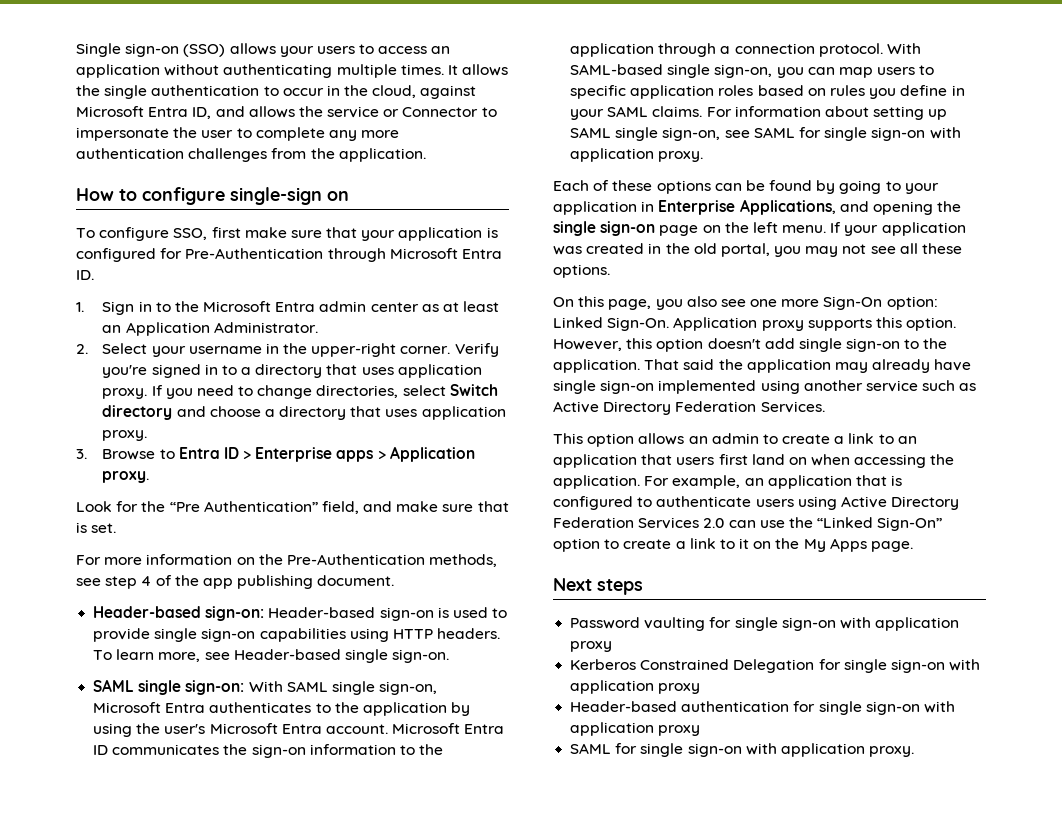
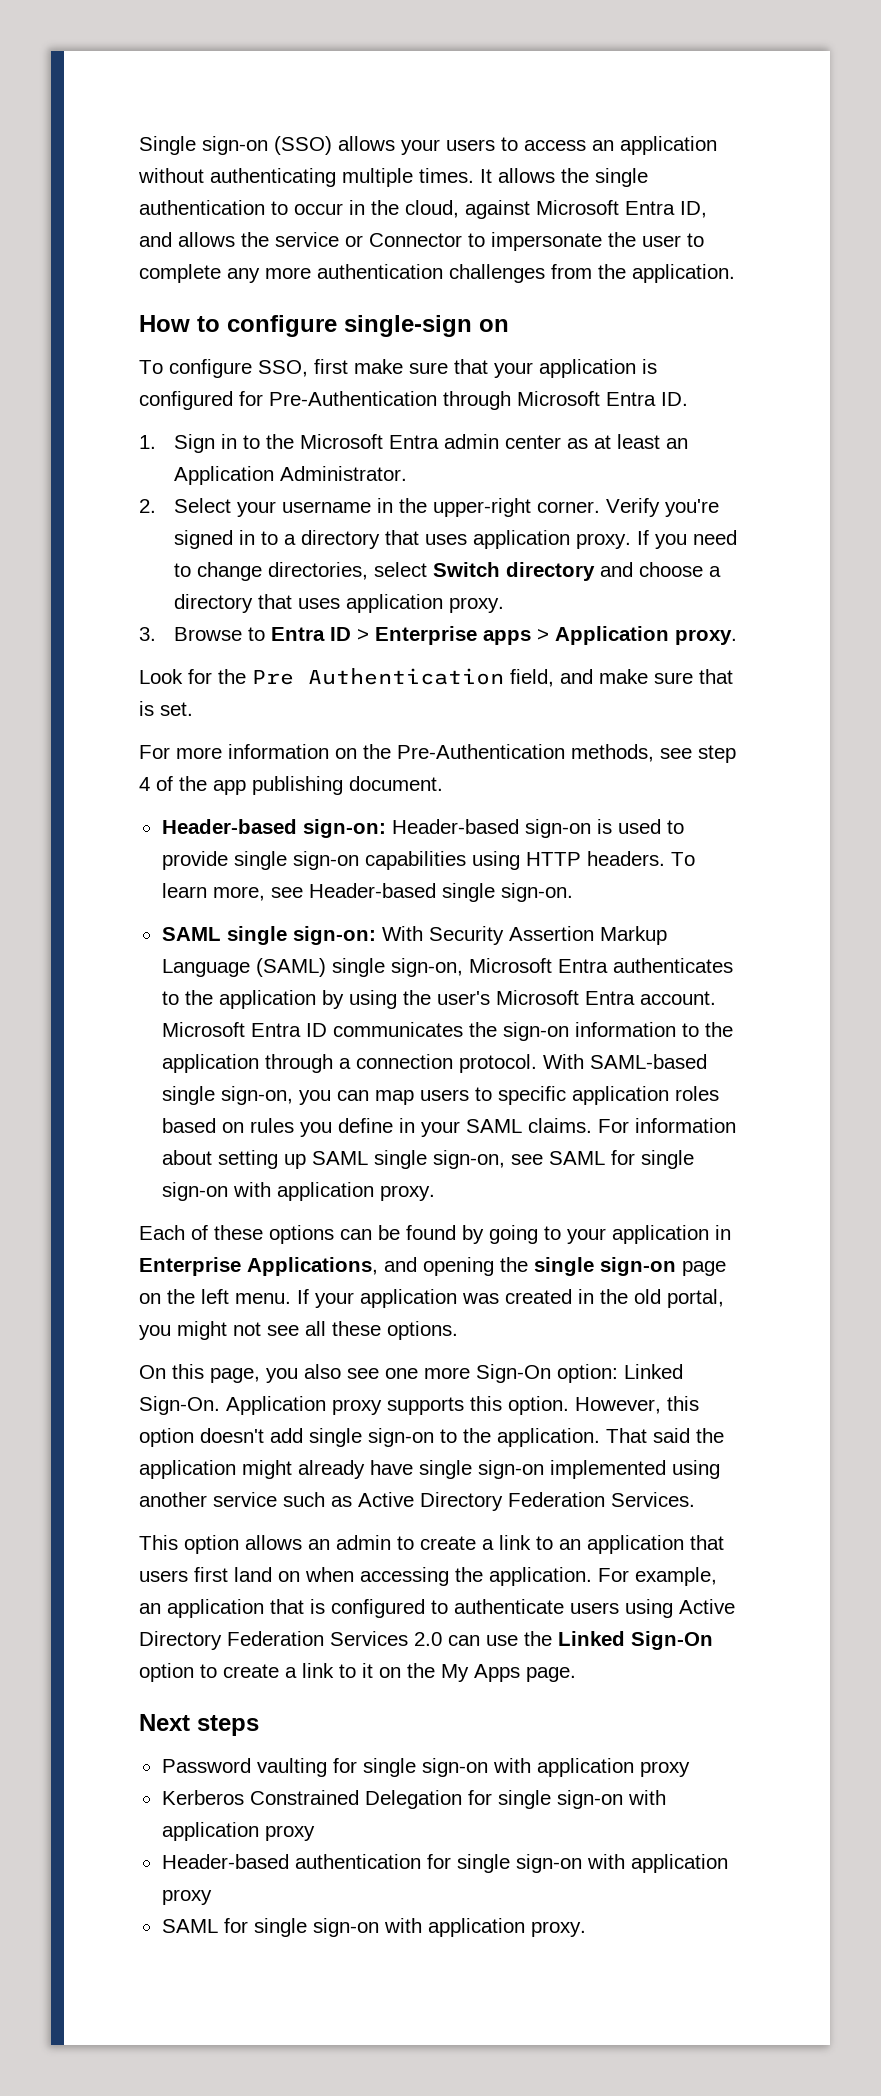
- Look for the “Pre Authentication” field, and make sure that is set.
+ Look for the Pre Authentication field, and make sure that is set.
- SAML single sign-on: With SAML single sign-on, Microsoft Entra authenticates to the application by using the user's Microsoft Entra account.
+ SAML single sign-on: With Security Assertion Markup Language (SAML) single sign-on, Microsoft Entra authenticates to the application by using the user's Microsoft Entra account.
- If your application was created in the old portal, you may not see all these options.
+ If your application was created in the old portal, you might not see all these options.
- That said the application may already have single sign-on implemented using another service such as Active Directory Federation Services.
+ That said the application might already have single sign-on implemented using another service such as Active Directory Federation Services.
- For example, an application that is configured to authenticate users using Active Directory Federation Services 2.0 can use the “Linked Sign-On” option to create a link to it on the My Apps page.
+ For example, an application that is configured to authenticate users using Active Directory Federation Services 2.0 can use the Linked Sign-On option to create a link to it on the My Apps page.

